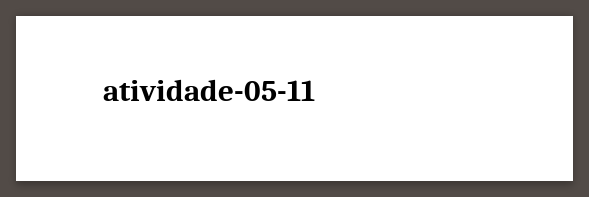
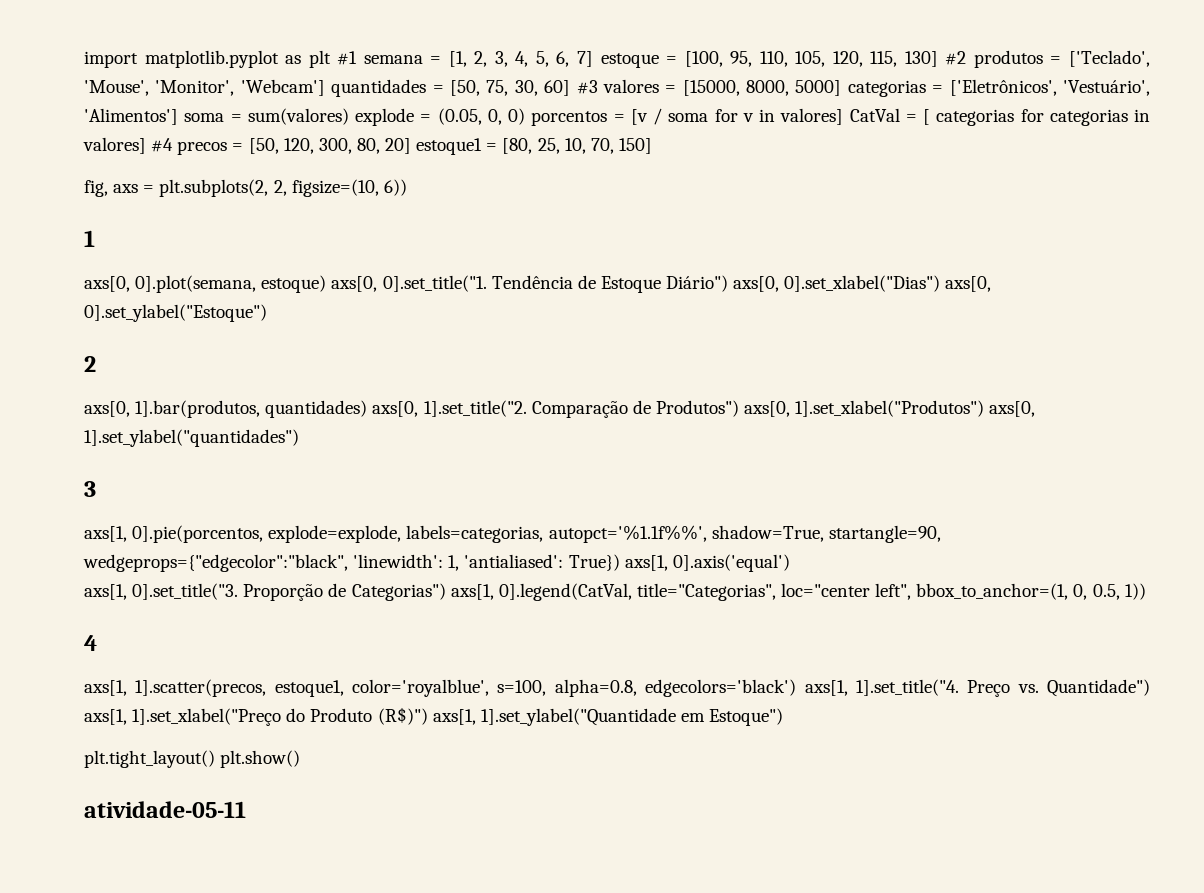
+ import matplotlib.pyplot as plt #1 semana = [1, 2, 3, 4, 5, 6, 7] estoque = [100, 95, 110, 105, 120, 115, 130] #2 produtos = ['Teclado', 'Mouse', 'Monitor', 'Webcam'] quantidades = [50, 75, 30, 60] #3 valores = [15000, 8000, 5000] categorias = ['Eletrônicos', 'Vestuário', 'Alimentos'] soma = sum(valores) explode = (0.05, 0, 0) porcentos = [v / soma for v in valores] CatVal = [ categorias for categorias in valores] #4 precos = [50, 120, 300, 80, 20] estoque1 = [80, 25, 10, 70, 150]
+ fig, axs = plt.subplots(2, 2, figsize=(10, 6))
+ 1
+ axs[0, 0].plot(semana, estoque) axs[0, 0].set_title("1. Tendência de Estoque Diário") axs[0, 0].set_xlabel("Dias") axs[0, 0].set_ylabel("Estoque")
+ 2
+ axs[0, 1].bar(produtos, quantidades) axs[0, 1].set_title("2. Comparação de Produtos") axs[0, 1].set_xlabel("Produtos") axs[0, 1].set_ylabel("quantidades")
+ 3
+ axs[1, 0].pie(porcentos, explode=explode, labels=categorias, autopct='%1.1f%%', shadow=True, startangle=90, wedgeprops={"edgecolor":"black", 'linewidth': 1, 'antialiased': True}) axs[1, 0].axis('equal')
+ axs[1, 0].set_title("3. Proporção de Categorias") axs[1, 0].legend(CatVal, title="Categorias", loc="center left", bbox_to_anchor=(1, 0, 0.5, 1))
+ 4
+ axs[1, 1].scatter(precos, estoque1, color='royalblue', s=100, alpha=0.8, edgecolors='black') axs[1, 1].set_title("4. Preço vs. Quantidade") axs[1, 1].set_xlabel("Preço do Produto (R$)") axs[1, 1].set_ylabel("Quantidade em Estoque")
+ plt.tight_layout() plt.show()

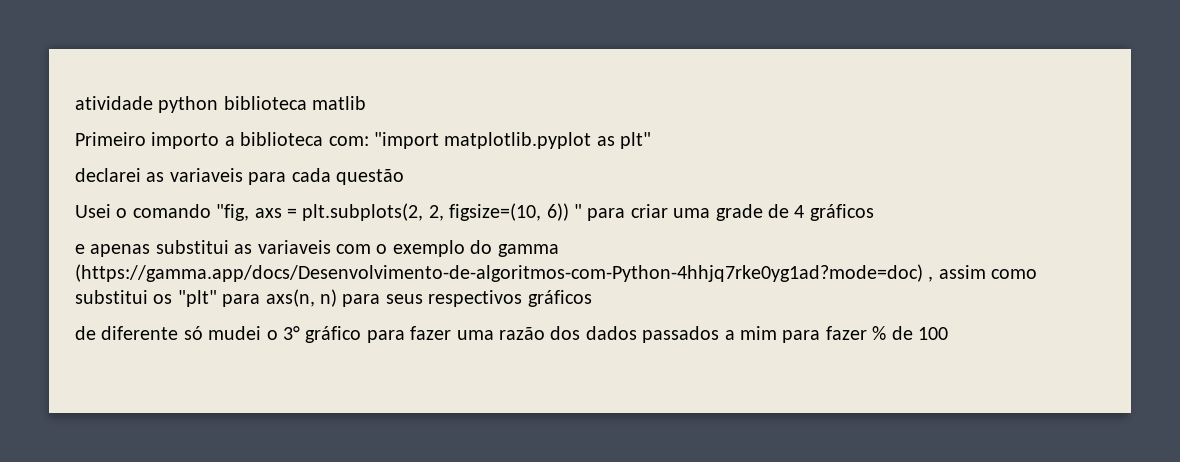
- import matplotlib.pyplot as plt #1 semana = [1, 2, 3, 4, 5, 6, 7] estoque = [100, 95, 110, 105, 120, 115, 130] #2 produtos = ['Teclado', 'Mouse', 'Monitor', 'Webcam'] quantidades = [50, 75, 30, 60] #3 valores = [15000, 8000, 5000] categorias = ['Eletrônicos', 'Vestuário', 'Alimentos'] soma = sum(valores) explode = (0.05, 0, 0) porcentos = [v / soma for v in valores] CatVal = [ categorias for categorias in valores] #4 precos = [50, 120, 300, 80, 20] estoque1 = [80, 25, 10, 70, 150]
- fig, axs = plt.subplots(2, 2, figsize=(10, 6))
- 1
- axs[0, 0].plot(semana, estoque) axs[0, 0].set_title("1. Tendência de Estoque Diário") axs[0, 0].set_xlabel("Dias") axs[0, 0].set_ylabel("Estoque")
- 2
- axs[0, 1].bar(produtos, quantidades) axs[0, 1].set_title("2. Comparação de Produtos") axs[0, 1].set_xlabel("Produtos") axs[0, 1].set_ylabel("quantidades")
- 3
- axs[1, 0].pie(porcentos, explode=explode, labels=categorias, autopct='%1.1f%%', shadow=True, startangle=90, wedgeprops={"edgecolor":"black", 'linewidth': 1, 'antialiased': True}) axs[1, 0].axis('equal')
- axs[1, 0].set_title("3. Proporção de Categorias") axs[1, 0].legend(CatVal, title="Categorias", loc="center left", bbox_to_anchor=(1, 0, 0.5, 1))
- 4
- axs[1, 1].scatter(precos, estoque1, color='royalblue', s=100, alpha=0.8, edgecolors='black') axs[1, 1].set_title("4. Preço vs. Quantidade") axs[1, 1].set_xlabel("Preço do Produto (R$)") axs[1, 1].set_ylabel("Quantidade em Estoque")
- plt.tight_layout() plt.show()
- atividade-05-11
+ atividade python biblioteca matlib
+ Primeiro importo a biblioteca com: "import matplotlib.pyplot as plt"
+ declarei as variaveis para cada questão
+ Usei o comando "fig, axs = plt.subplots(2, 2, figsize=(10, 6)) " para criar uma grade de 4 gráficos
+ e apenas substitui as variaveis com o exemplo do gamma (https://gamma.app/docs/Desenvolvimento-de-algoritmos-com-Python-4hhjq7rke0yg1ad?mode=doc) , assim como substitui os "plt" para axs(n, n) para seus respectivos gráficos
+ de diferente só mudei o 3° gráfico para fazer uma razão dos dados passados a mim para fazer % de 100

